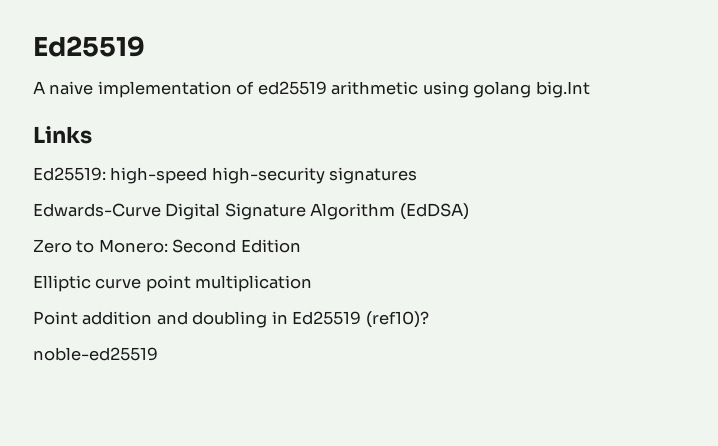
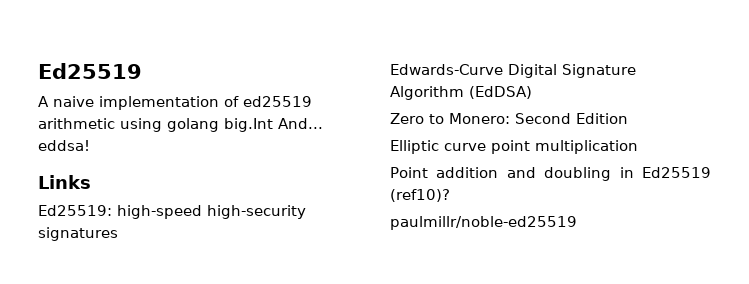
- A naive implementation of ed25519 arithmetic using golang big.Int
+ A naive implementation of ed25519 arithmetic using golang big.Int And... eddsa!
- noble-ed25519
+ paulmillr/noble-ed25519

